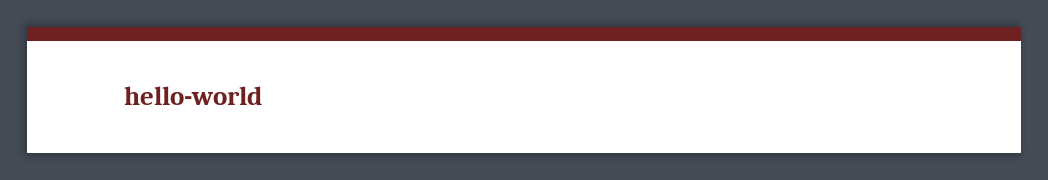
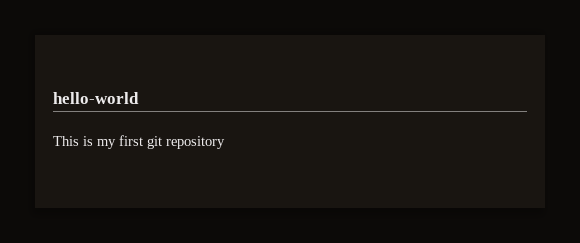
+ This is my first git repository

